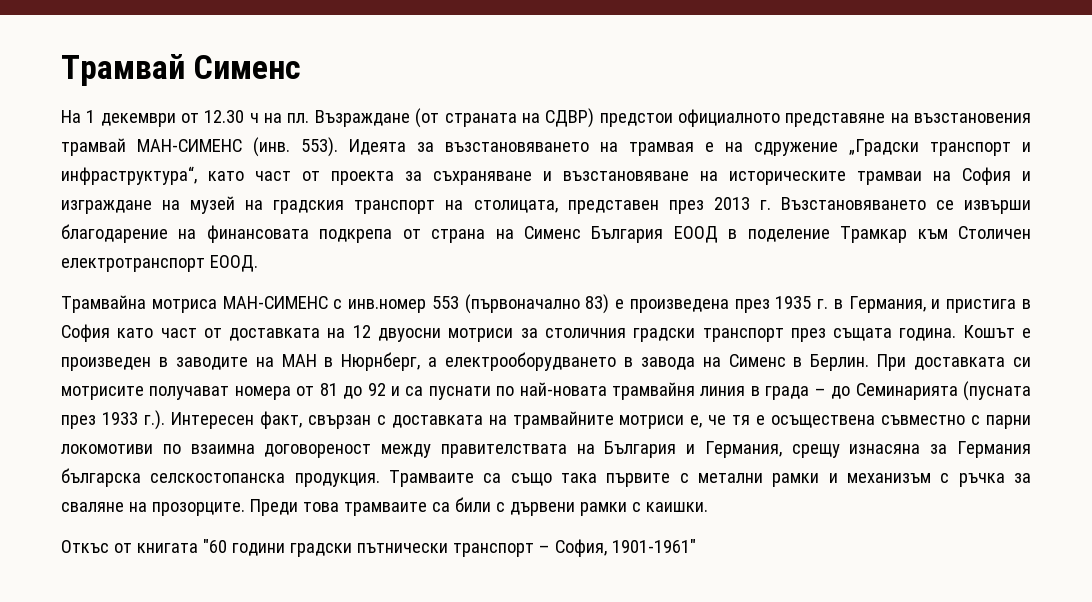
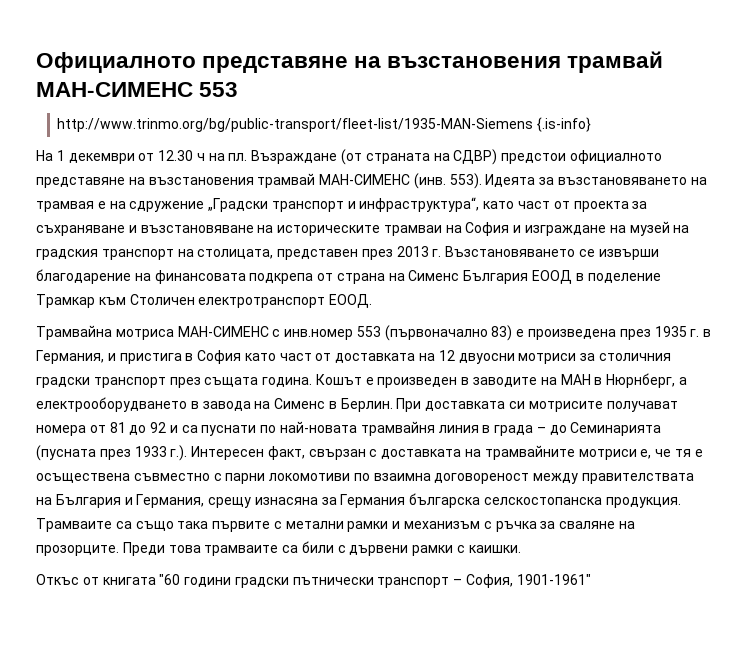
- Трамвай Сименс
+ Официалното представяне на възстановения трамвай МАН-СИМЕНС 553
+ http://www.trinmo.org/bg/public-transport/fleet-list/1935-MAN-Siemens {.is-info}

